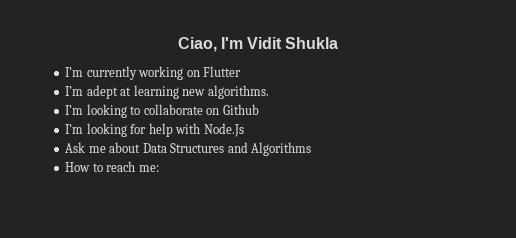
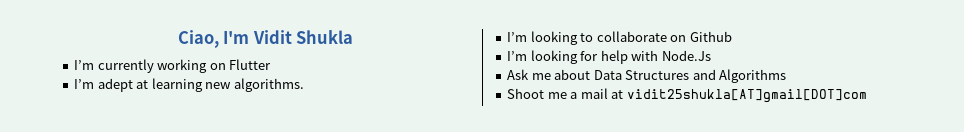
- How to reach me:
+ Shoot me a mail at vidit25shukla[AT]gmail[DOT]com

